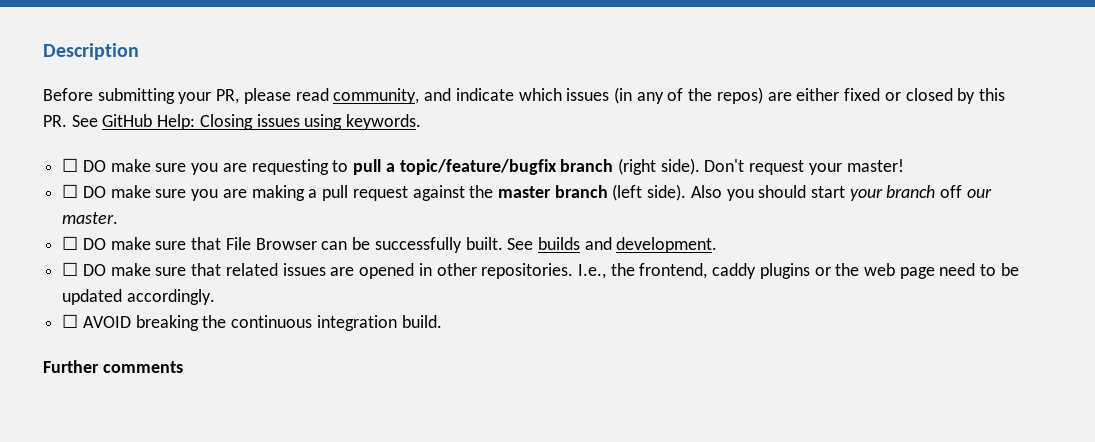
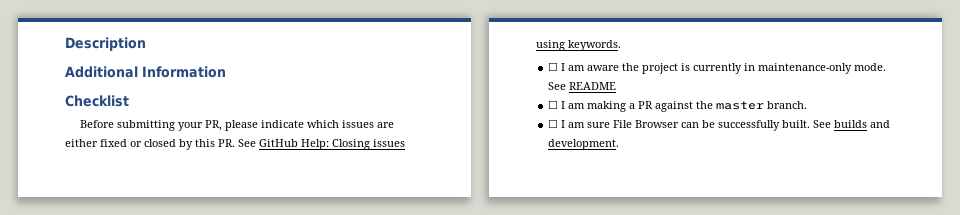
+ Additional Information
+ Checklist
- Before submitting your PR, please read community, and indicate which issues (in any of the repos) are either fixed or closed by this PR. See GitHub Help: Closing issues using keywords.
+ Before submitting your PR, please indicate which issues are either fixed or closed by this PR. See GitHub Help: Closing issues using keywords.
- ☐ DO make sure you are requesting to pull a topic/feature/bugfix branch (right side). Don't request your master!
- ☐ DO make sure you are making a pull request against the master branch (left side). Also you should start your branch off our master.
- ☐ DO make sure that File Browser can be successfully built.
+ ☐ I am aware the project is currently in maintenance-only mode. See README
+ ☐ I am making a PR against the master branch.
+ ☐ I am sure File Browser can be successfully built.
- ☐ DO make sure that related issues are opened in other repositories. I.e., the frontend, caddy plugins or the web page need to be updated accordingly.
- ☐ AVOID breaking the continuous integration build.
- Further comments

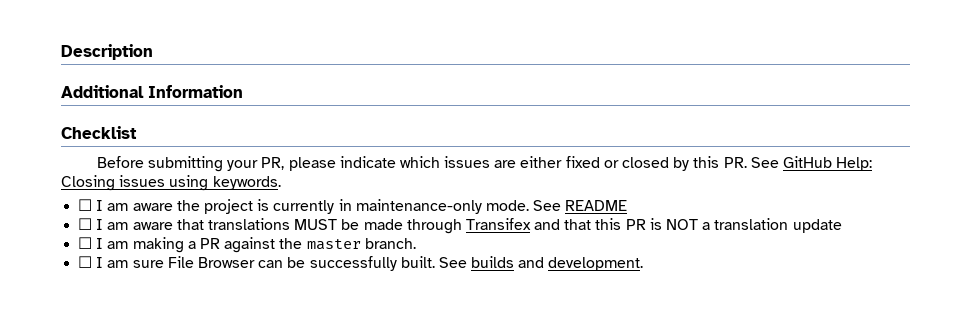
+ ☐ I am aware that translations MUST be made through Transifex and that this PR is NOT a translation update

